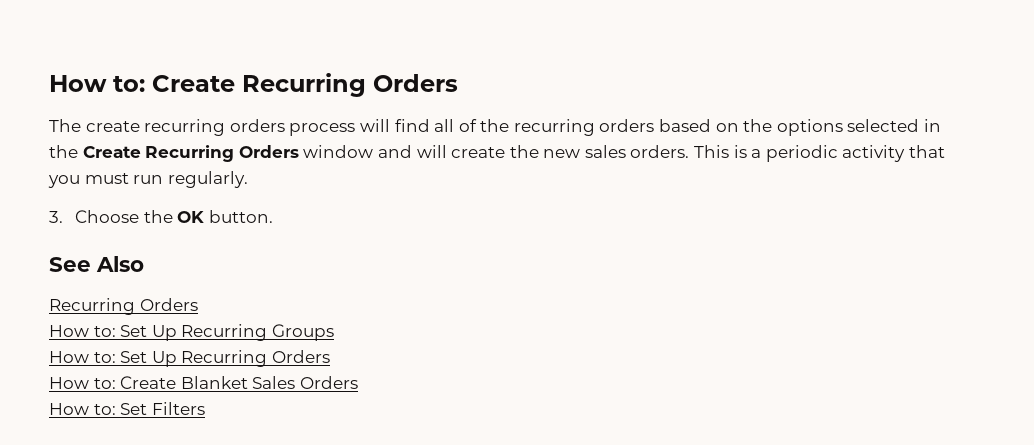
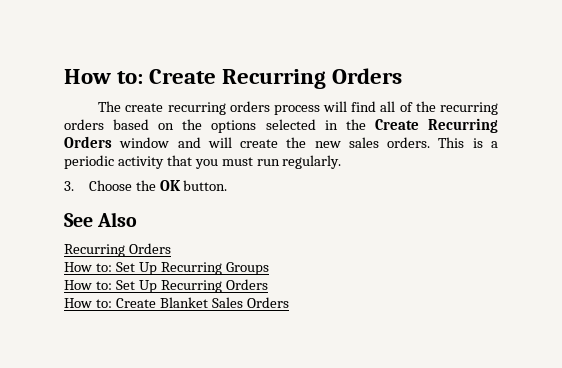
- How to: Set Filters

